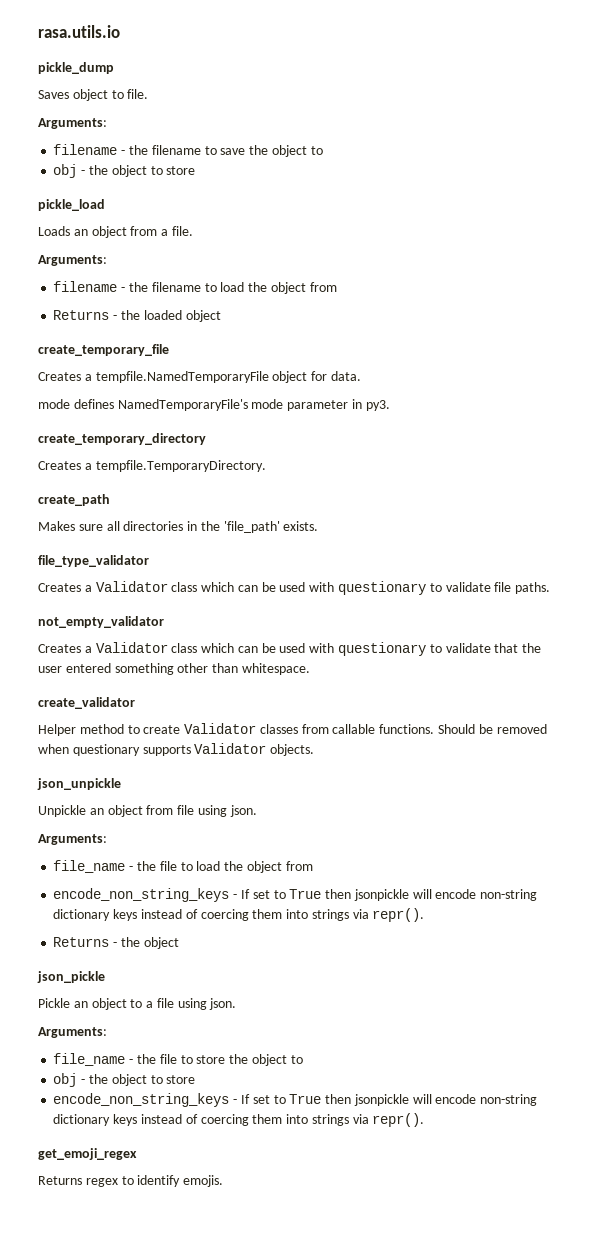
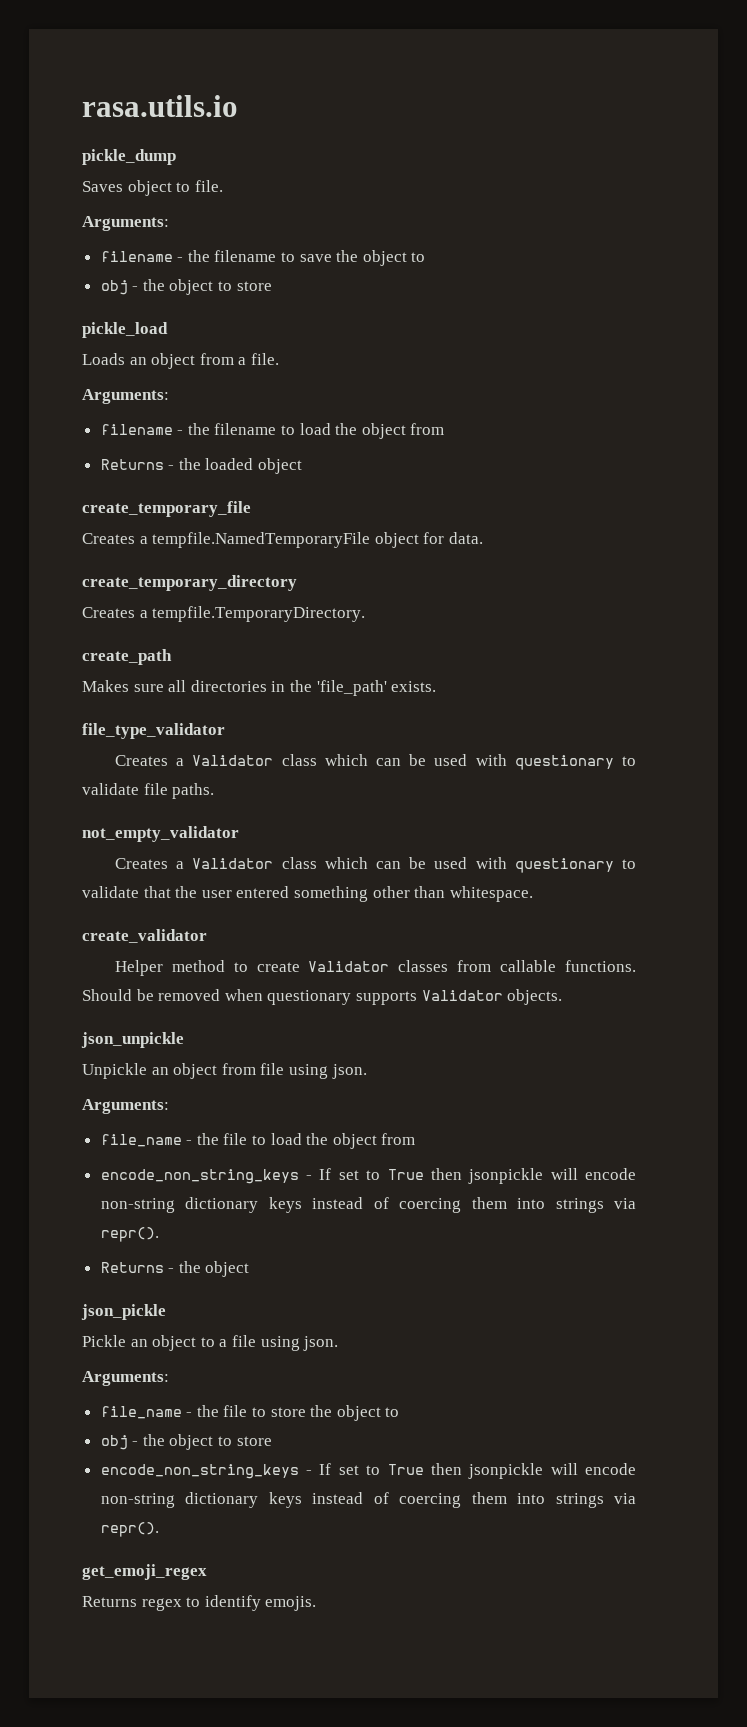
- mode defines NamedTemporaryFile's mode parameter in py3.

